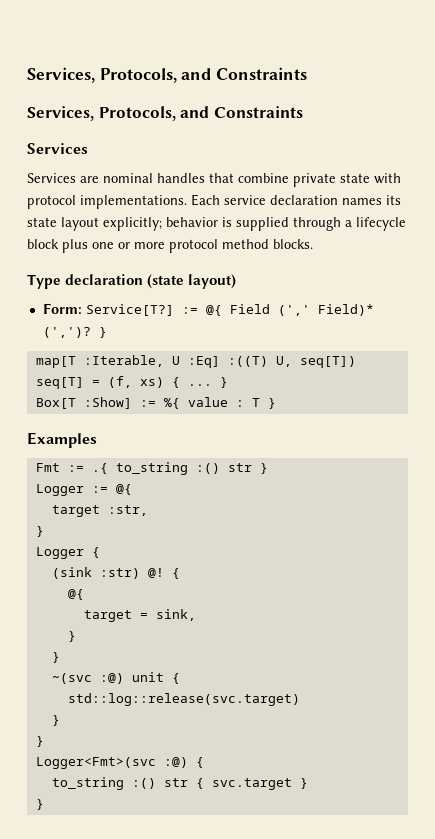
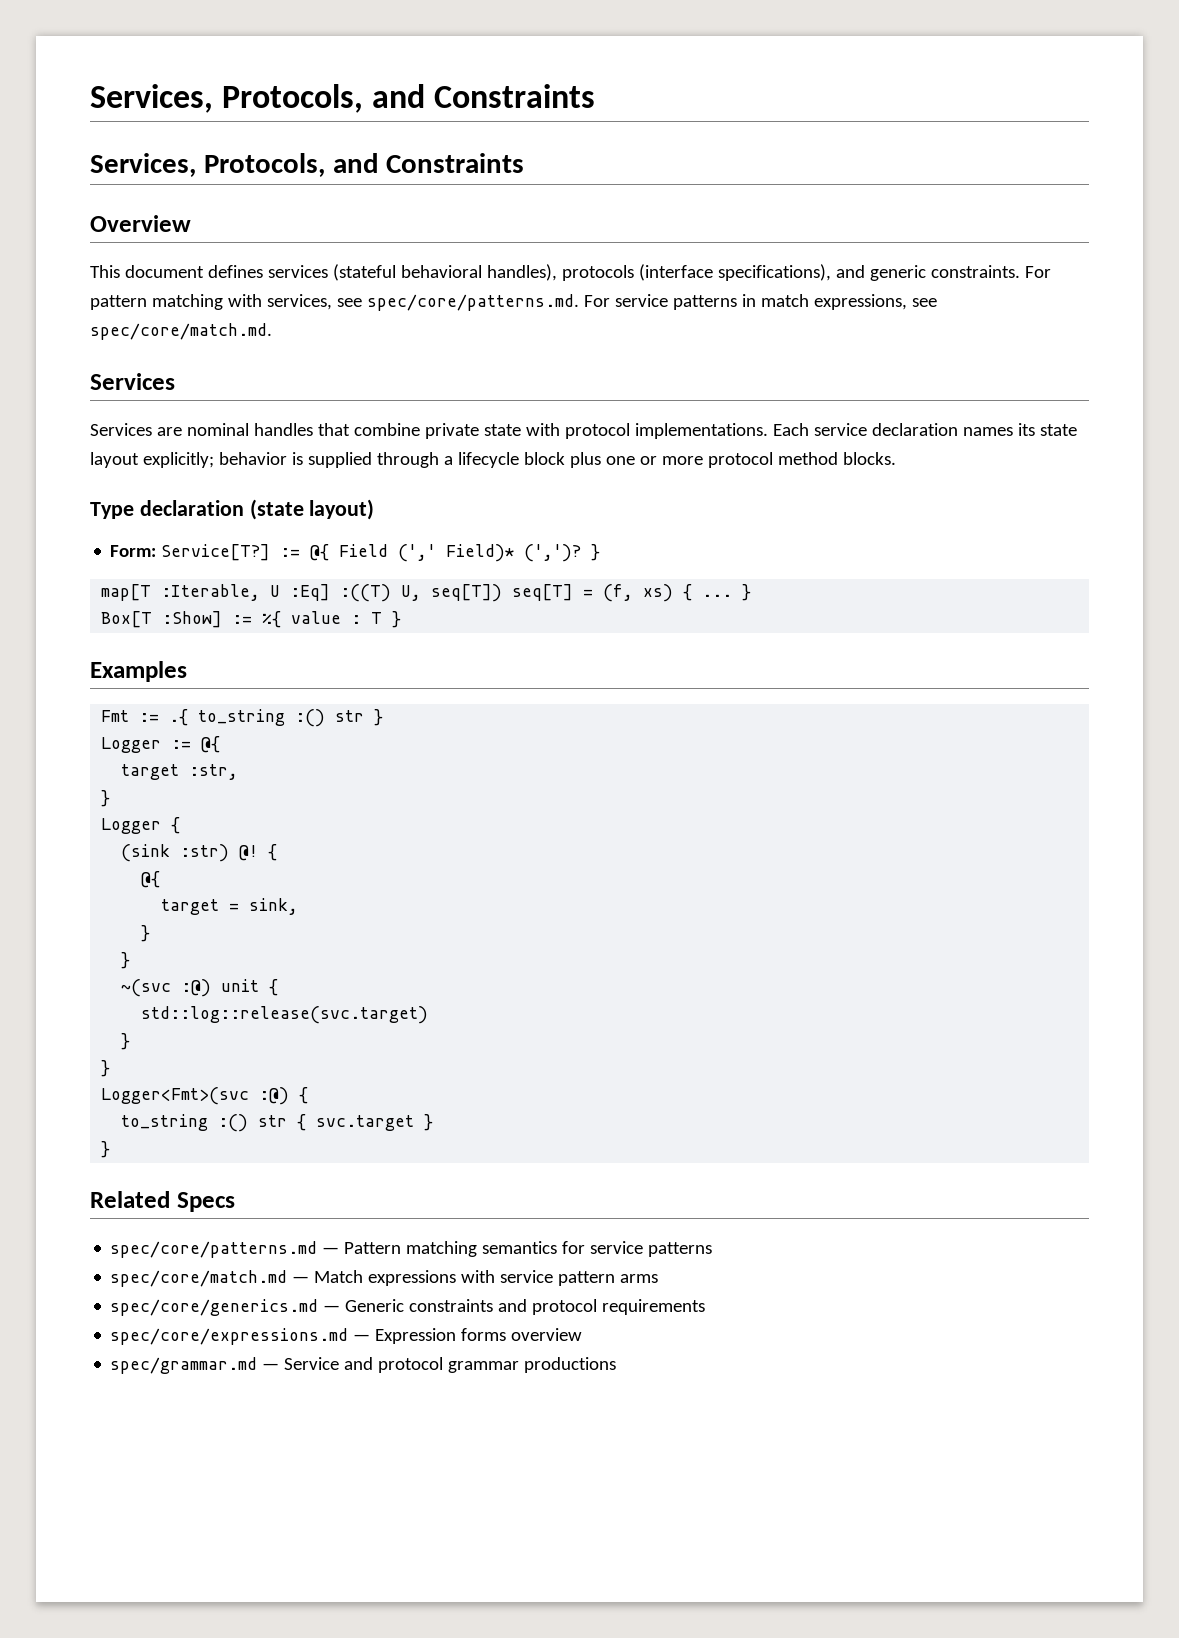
+ Overview
+ This document defines services (stateful behavioral handles), protocols (interface specifications), and generic constraints. For pattern matching with services, see spec/core/patterns.md. For service patterns in match expressions, see spec/core/match.md.
+ Related Specs
+ spec/core/patterns.md — Pattern matching semantics for service patterns
+ spec/core/match.md — Match expressions with service pattern arms
+ spec/core/generics.md — Generic constraints and protocol requirements
+ spec/core/expressions.md — Expression forms overview
+ spec/grammar.md — Service and protocol grammar productions

